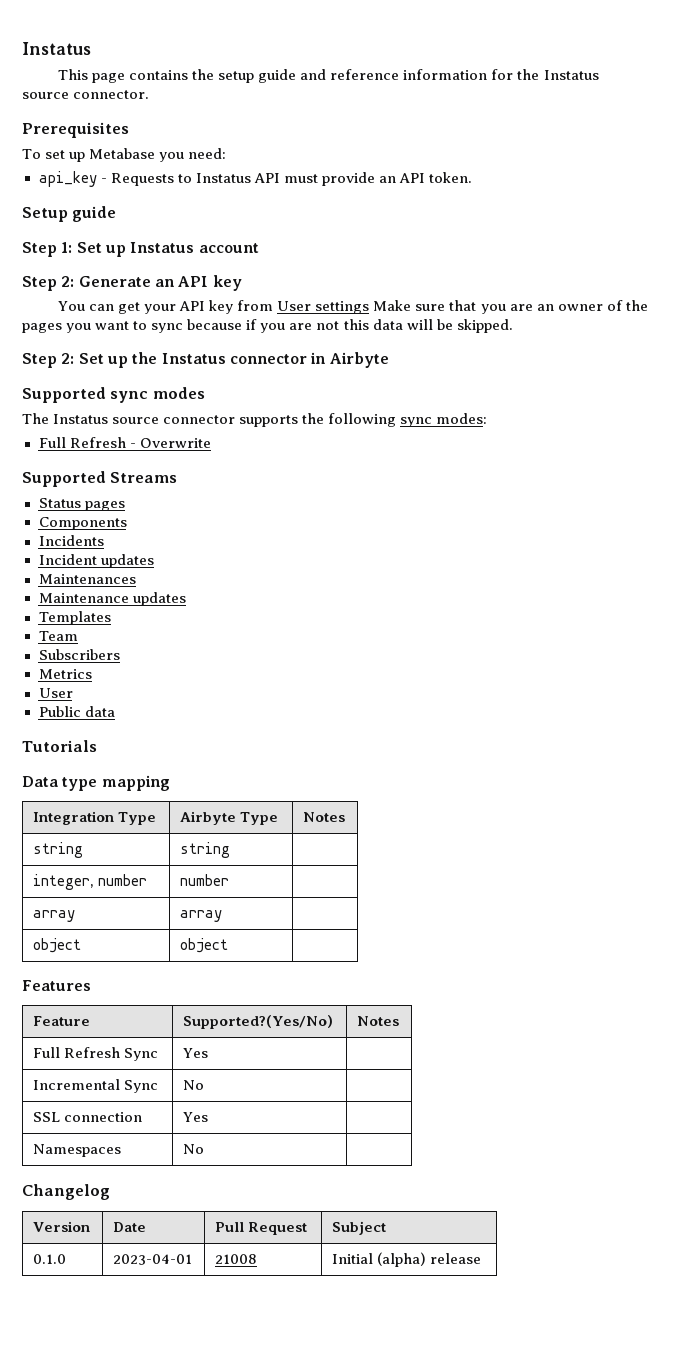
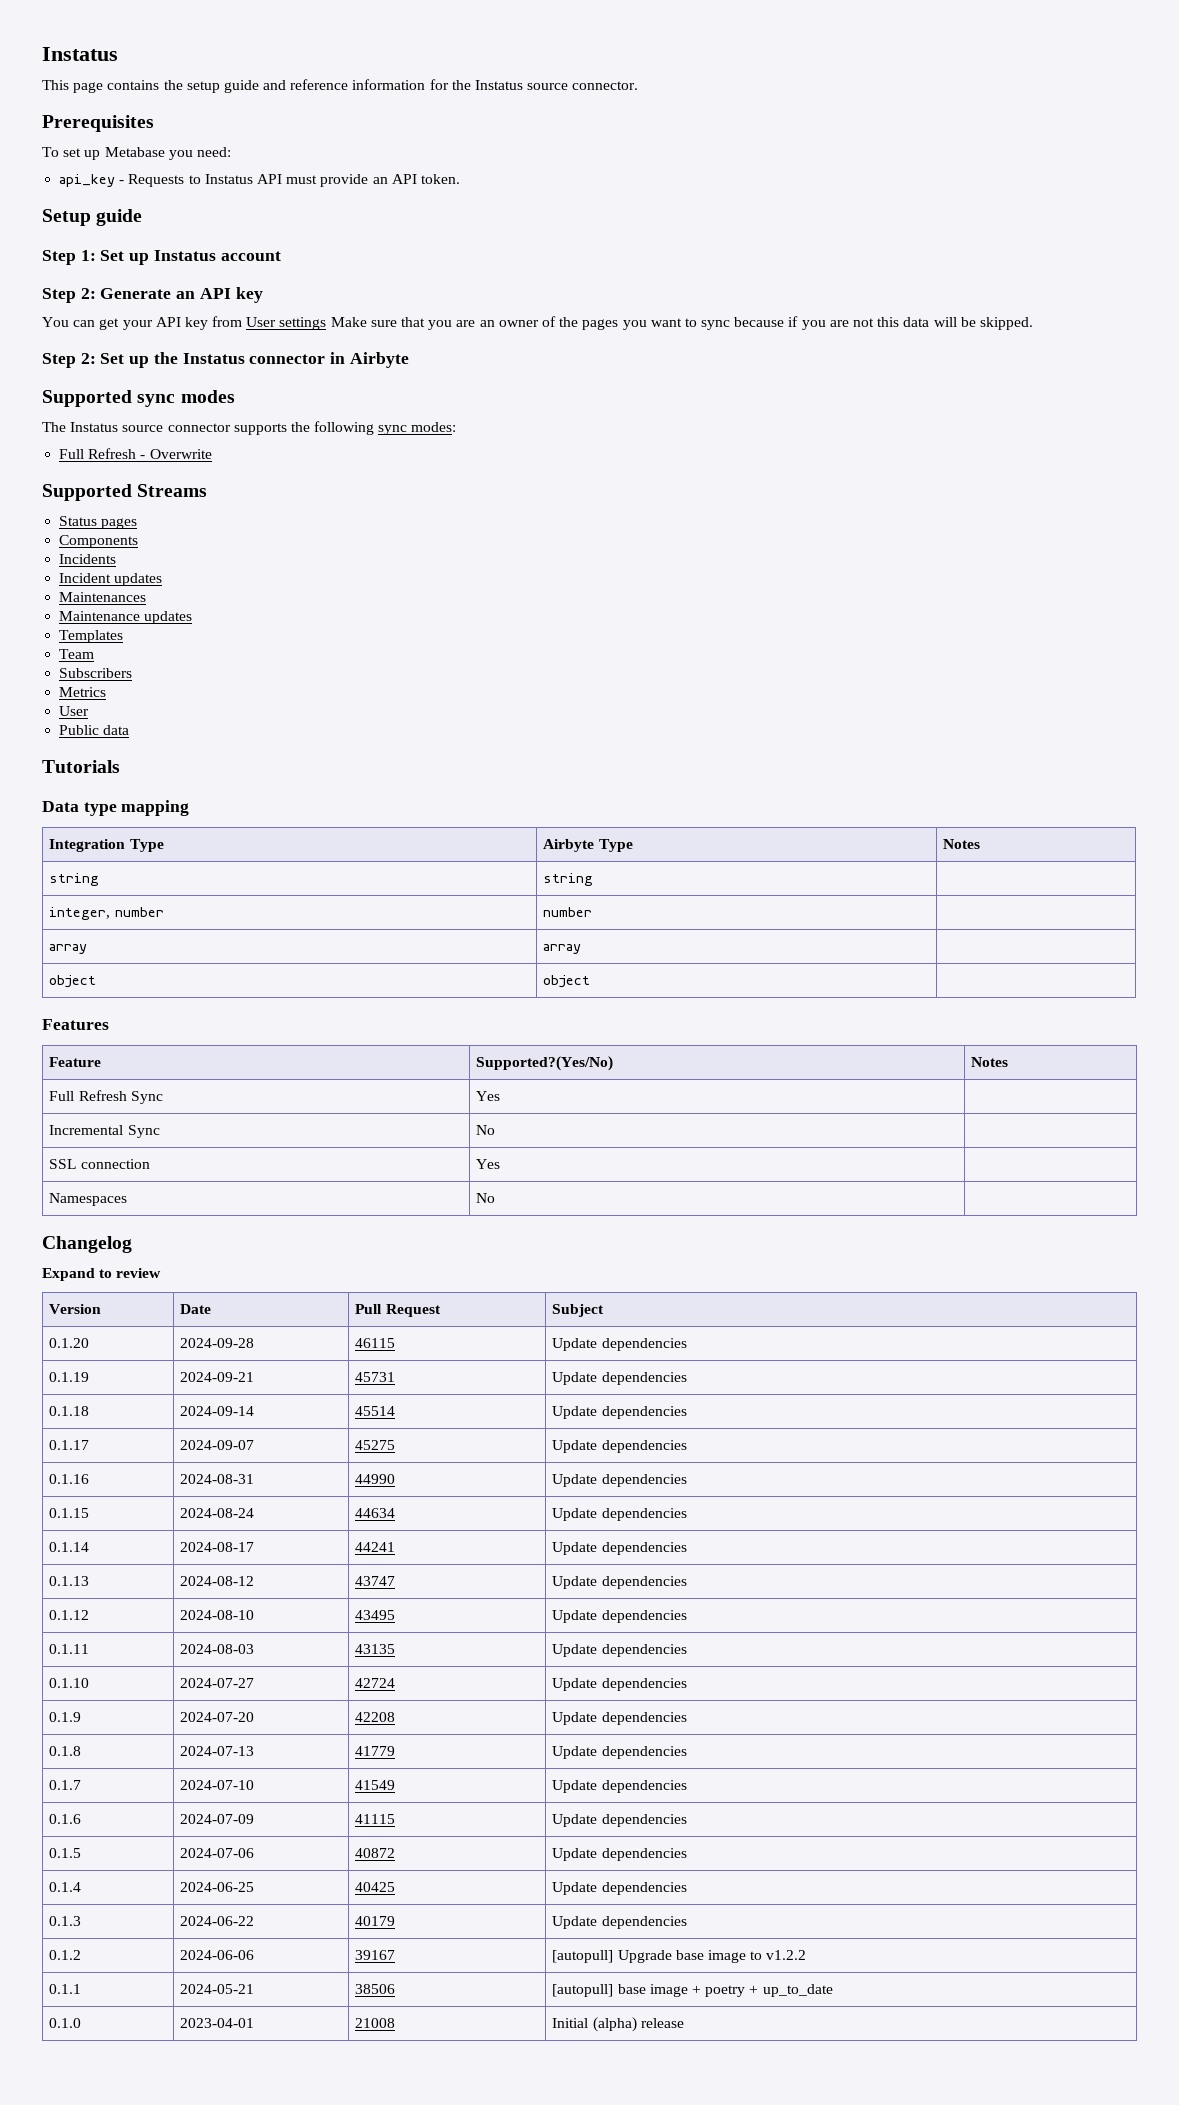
+ Expand to review
+ 0.1.20 | 2024-09-28 | 46115 | Update dependencies
+ 0.1.19 | 2024-09-21 | 45731 | Update dependencies
+ 0.1.18 | 2024-09-14 | 45514 | Update dependencies
+ 0.1.17 | 2024-09-07 | 45275 | Update dependencies
+ 0.1.16 | 2024-08-31 | 44990 | Update dependencies
+ 0.1.15 | 2024-08-24 | 44634 | Update dependencies
+ 0.1.14 | 2024-08-17 | 44241 | Update dependencies
+ 0.1.13 | 2024-08-12 | 43747 | Update dependencies
+ 0.1.12 | 2024-08-10 | 43495 | Update dependencies
+ 0.1.11 | 2024-08-03 | 43135 | Update dependencies
+ 0.1.10 | 2024-07-27 | 42724 | Update dependencies
+ 0.1.9 | 2024-07-20 | 42208 | Update dependencies
+ 0.1.8 | 2024-07-13 | 41779 | Update dependencies
+ 0.1.7 | 2024-07-10 | 41549 | Update dependencies
+ 0.1.6 | 2024-07-09 | 41115 | Update dependencies
+ 0.1.5 | 2024-07-06 | 40872 | Update dependencies
+ 0.1.4 | 2024-06-25 | 40425 | Update dependencies
+ 0.1.3 | 2024-06-22 | 40179 | Update dependencies
+ 0.1.2 | 2024-06-06 | 39167 | [autopull] Upgrade base image to v1.2.2
+ 0.1.1 | 2024-05-21 | 38506 | [autopull] base image + poetry + up_to_date

